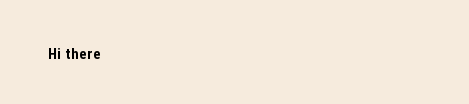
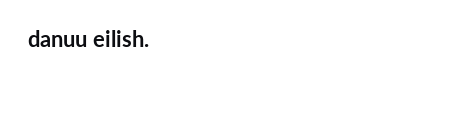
- Hi there
+ danuu eilish.

